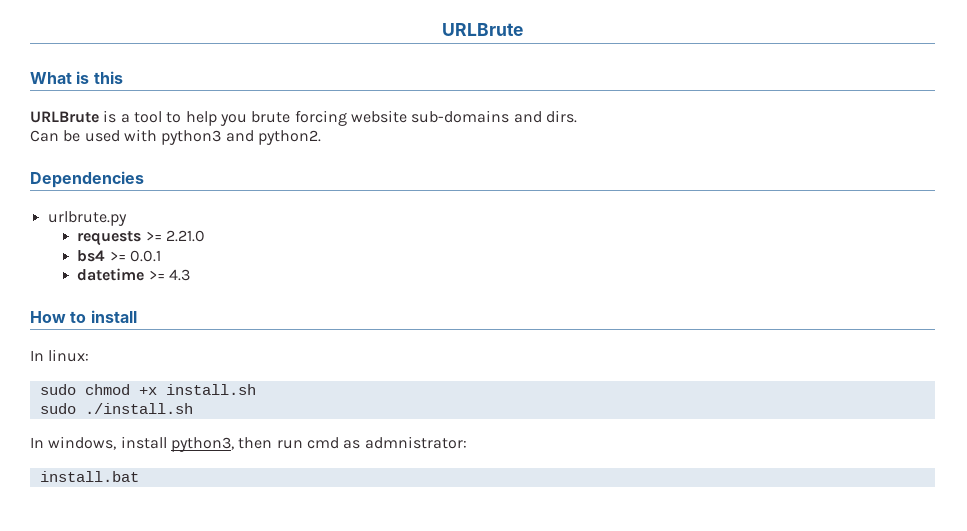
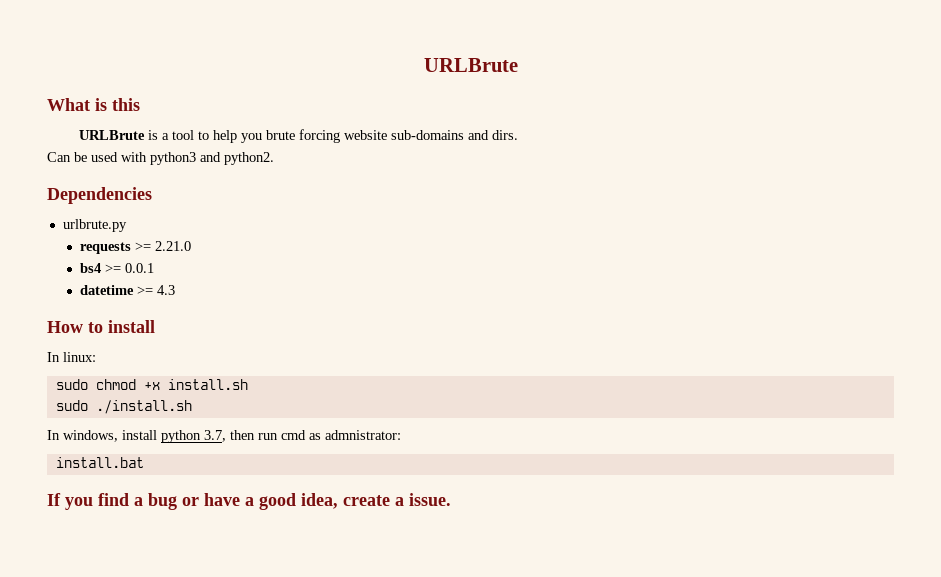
- In windows, install python3, then run cmd as admnistrator:
+ In windows, install python 3.7, then run cmd as admnistrator:
+ If you find a bug or have a good idea, create a issue.

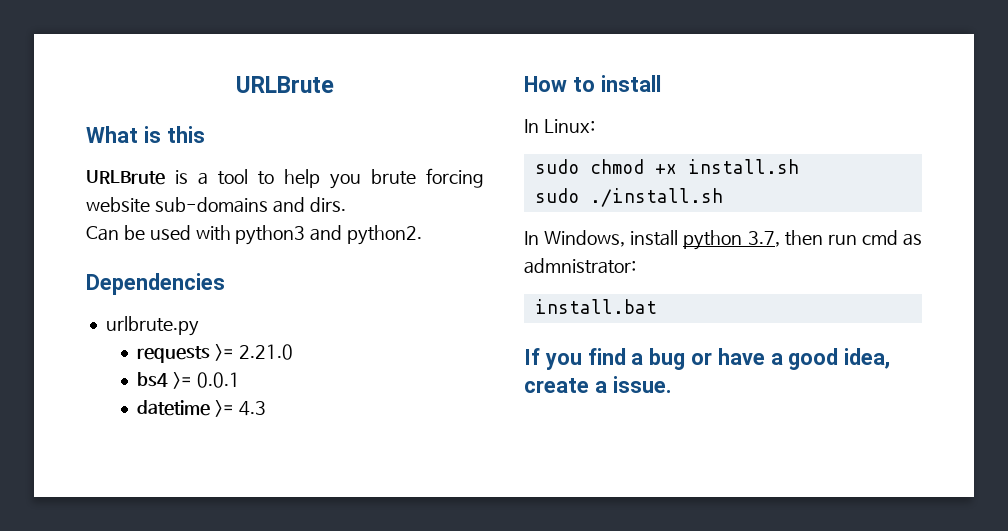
- In linux:
+ In Linux:
- In windows, install python 3.7, then run cmd as admnistrator:
+ In Windows, install python 3.7, then run cmd as admnistrator:

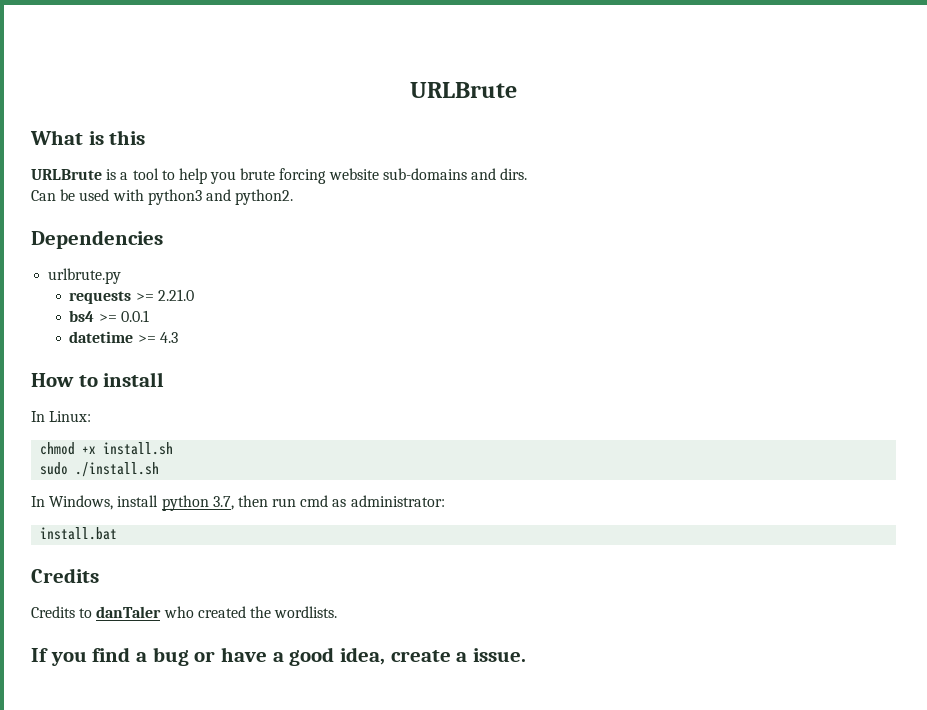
- sudo chmod +x install.sh
+ chmod +x install.sh
- In Windows, install python 3.7, then run cmd as admnistrator:
+ In Windows, install python 3.7, then run cmd as administrator:
  install.bat
+ Credits
+ Credits to danTaler who created the wordlists.

